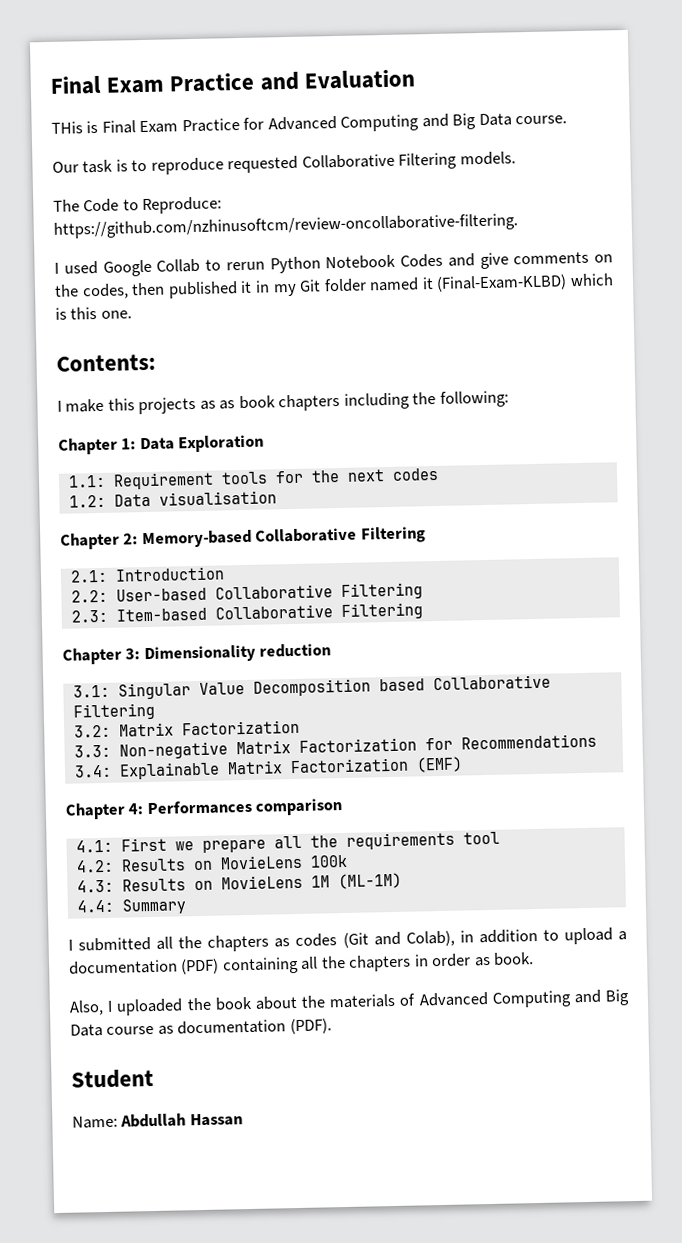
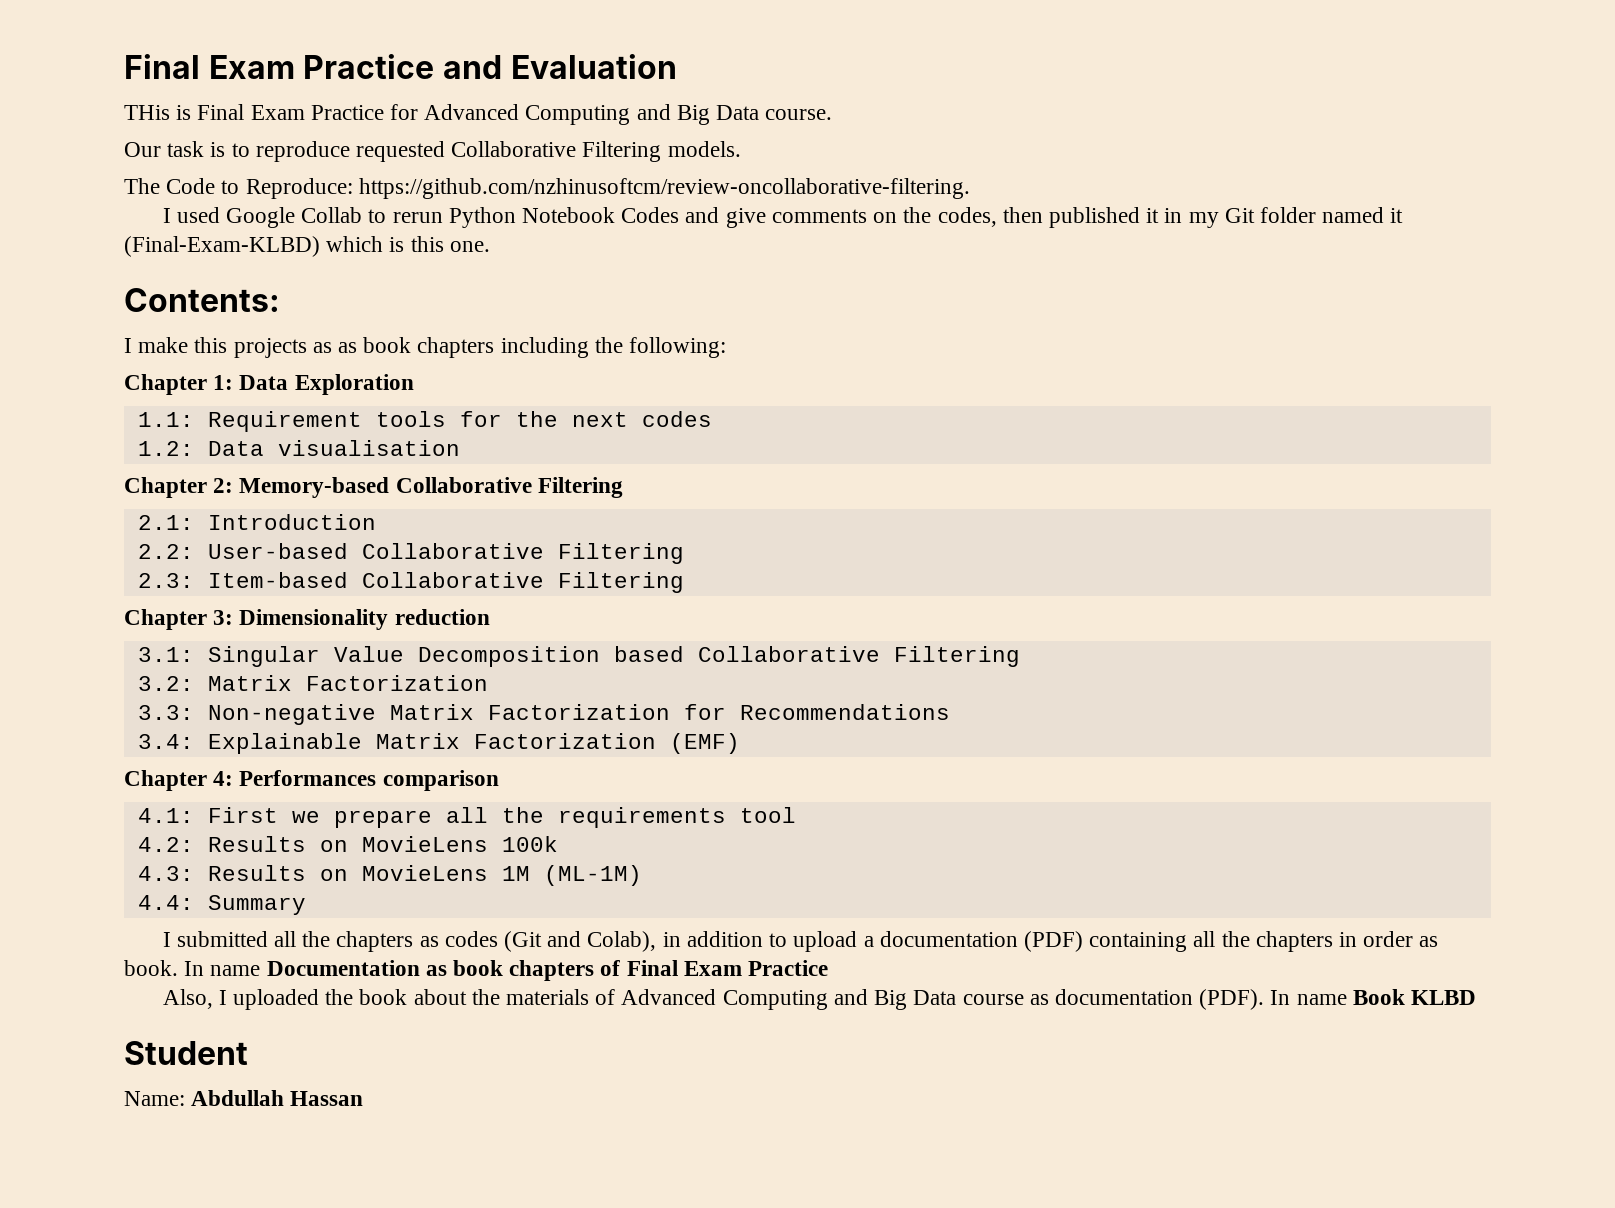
+ In name Documentation as book chapters of Final Exam Practice
+ In name Book KLBD

